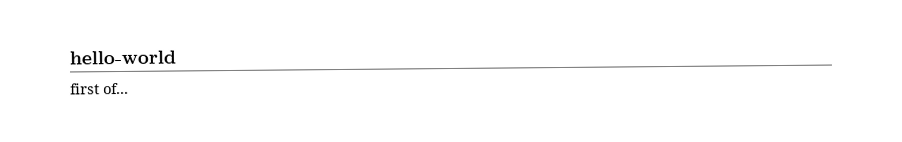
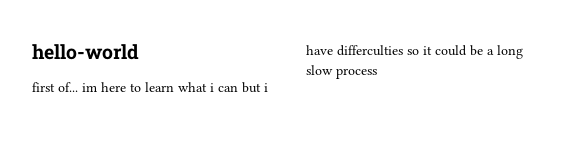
- first of...
+ first of... im here to learn what i can but i have differculties so it could be a long slow process

